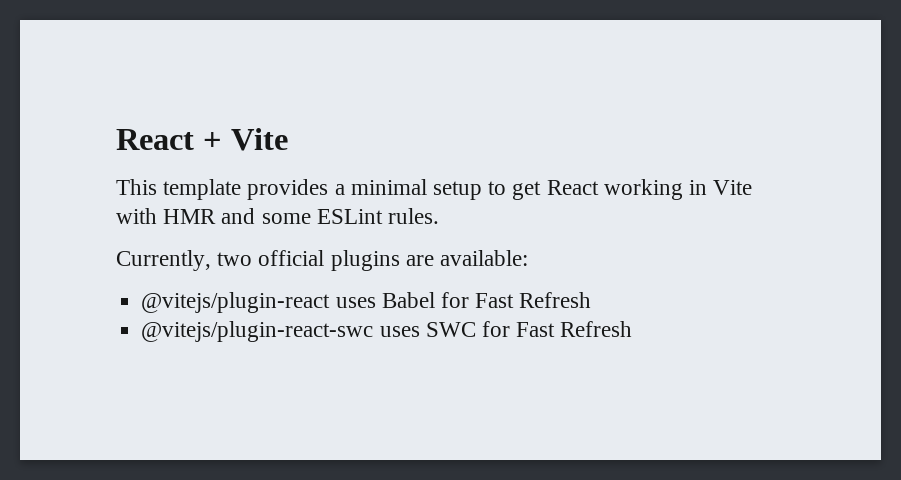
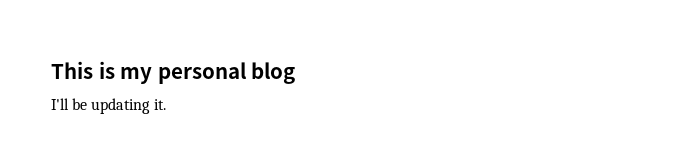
- React + Vite
- This template provides a minimal setup to get React working in Vite with HMR and some ESLint rules.
- Currently, two official plugins are available:
- @vitejs/plugin-react uses Babel for Fast Refresh
- @vitejs/plugin-react-swc uses SWC for Fast Refresh
+ This is my personal blog
+ I'll be updating it.

